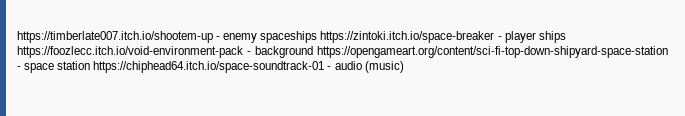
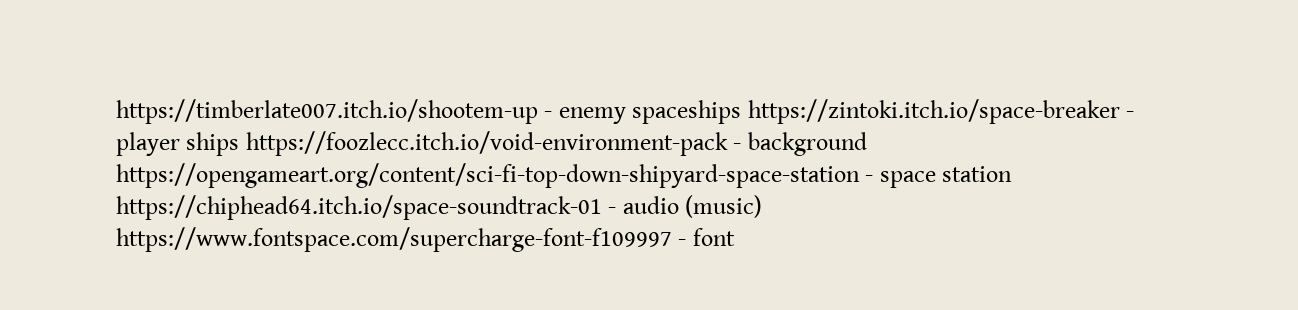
- https://timberlate007.itch.io/shootem-up - enemy spaceships https://zintoki.itch.io/space-breaker - player ships https://foozlecc.itch.io/void-environment-pack - background https://opengameart.org/content/sci-fi-top-down-shipyard-space-station - space station https://chiphead64.itch.io/space-soundtrack-01 - audio (music)
+ https://timberlate007.itch.io/shootem-up - enemy spaceships https://zintoki.itch.io/space-breaker - player ships https://foozlecc.itch.io/void-environment-pack - background https://opengameart.org/content/sci-fi-top-down-shipyard-space-station - space station https://chiphead64.itch.io/space-soundtrack-01 - audio (music) https://www.fontspace.com/supercharge-font-f109997 - font

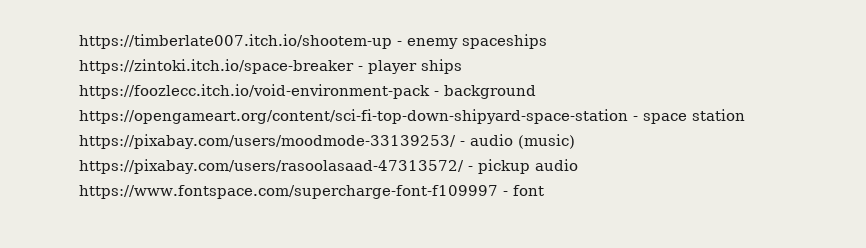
- https://timberlate007.itch.io/shootem-up - enemy spaceships https://zintoki.itch.io/space-breaker - player ships https://foozlecc.itch.io/void-environment-pack - background https://opengameart.org/content/sci-fi-top-down-shipyard-space-station - space station https://chiphead64.itch.io/space-soundtrack-01 - audio (music) https://www.fontspace.com/supercharge-font-f109997 - font
+ https://timberlate007.itch.io/shootem-up - enemy spaceships https://zintoki.itch.io/space-breaker - player ships https://foozlecc.itch.io/void-environment-pack - background https://opengameart.org/content/sci-fi-top-down-shipyard-space-station - space station https://pixabay.com/users/moodmode-33139253/ - audio (music) https://pixabay.com/users/rasoolasaad-47313572/ - pickup audio https://www.fontspace.com/supercharge-font-f109997 - font

